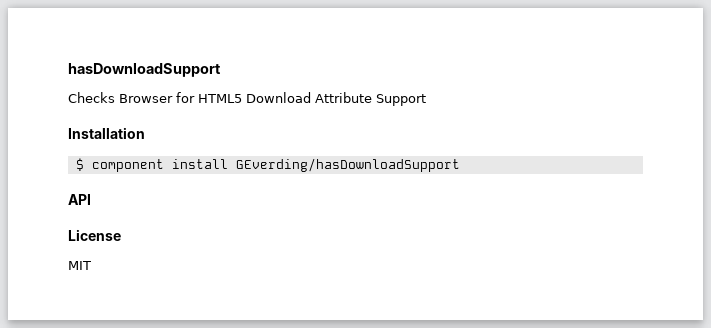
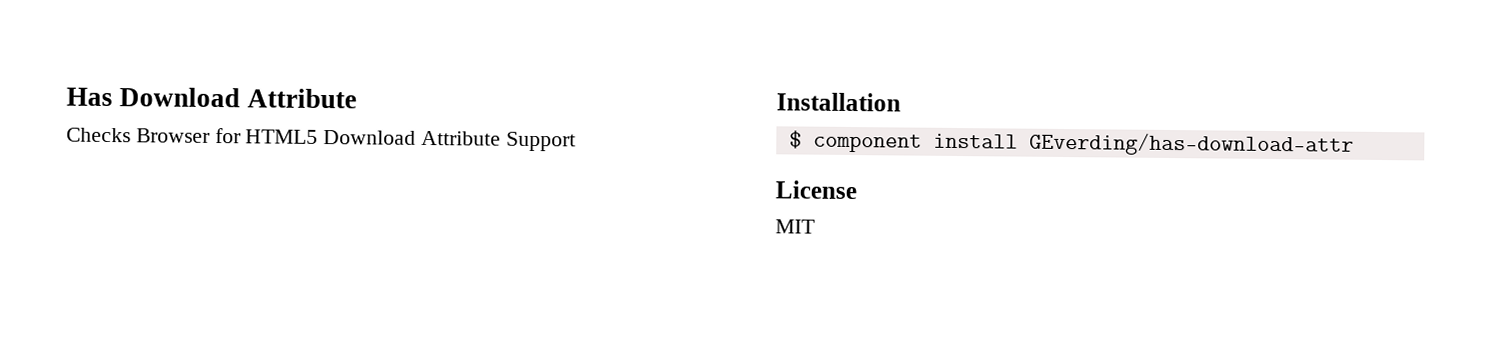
- hasDownloadSupport
+ Has Download Attribute
- $ component install GEverding/hasDownloadSupport
- API
+ $ component install GEverding/has-download-attr

